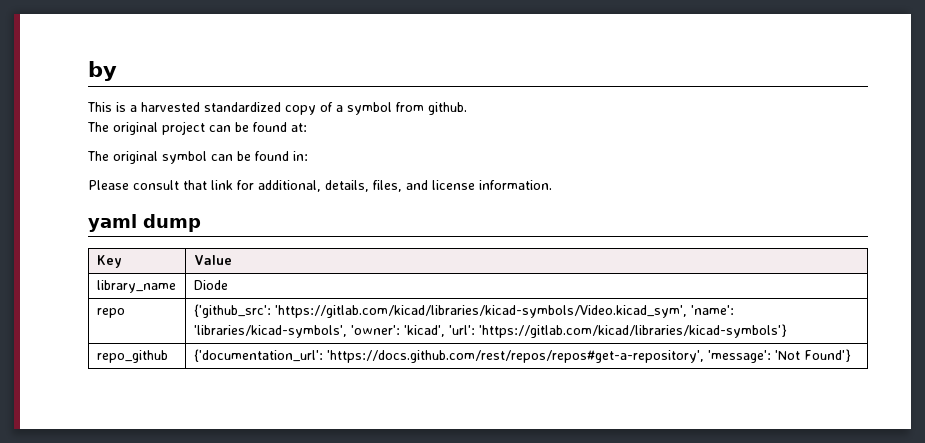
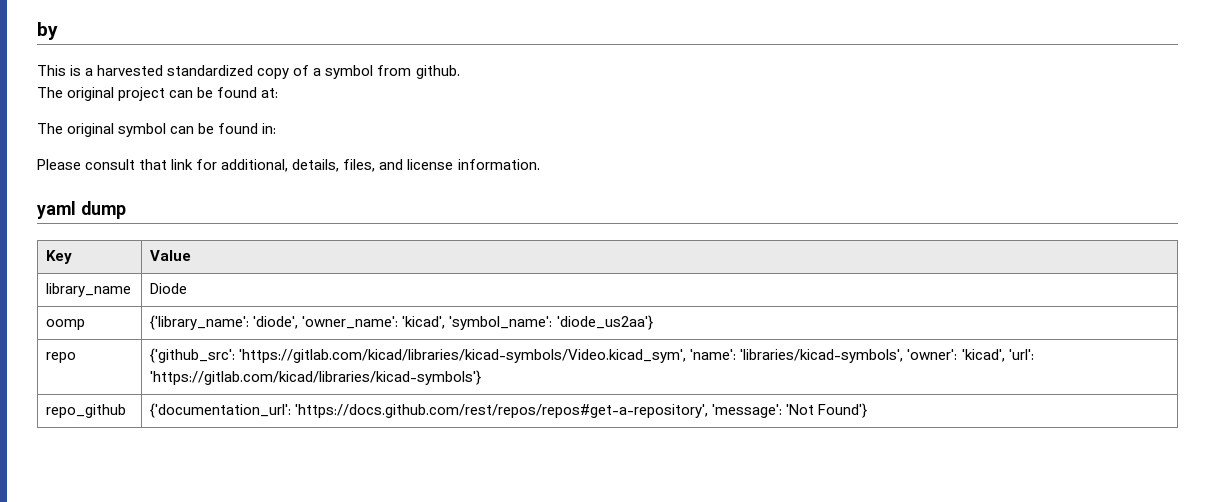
+ oomp | {'library_name': 'diode', 'owner_name': 'kicad', 'symbol_name': 'diode_us2aa'}

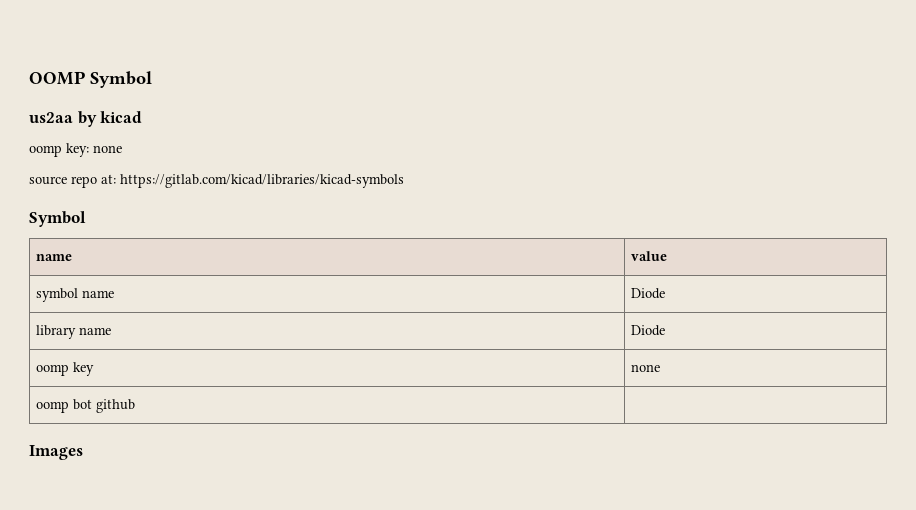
- by
- This is a harvested standardized copy of a symbol from github.
- The original project can be found at:
- The original symbol can be found in:
- Please consult that link for additional, details, files, and license information.
- yaml dump
- Key | Value
- library_name | Diode
- oomp | {'library_name': 'diode', 'owner_name': 'kicad', 'symbol_name': 'diode_us2aa'}
- repo | {'github_src': 'https://gitlab.com/kicad/libraries/kicad-symbols/Video.kicad_sym', 'name': 'libraries/kicad-symbols', 'owner': 'kicad', 'url': 'https://gitlab.com/kicad/libraries/kicad-symbols'}
- repo_github | {'documentation_url': 'https://docs.github.com/rest/repos/repos#get-a-repository', 'message': 'Not Found'}
+ OOMP Symbol
+ us2aa by kicad
+ oomp key: none
+ source repo at: https://gitlab.com/kicad/libraries/kicad-symbols
+ Symbol
+ name | value
+ symbol name | Diode
+ library name | Diode
+ oomp key | none
+ oomp bot github |
+ Images

